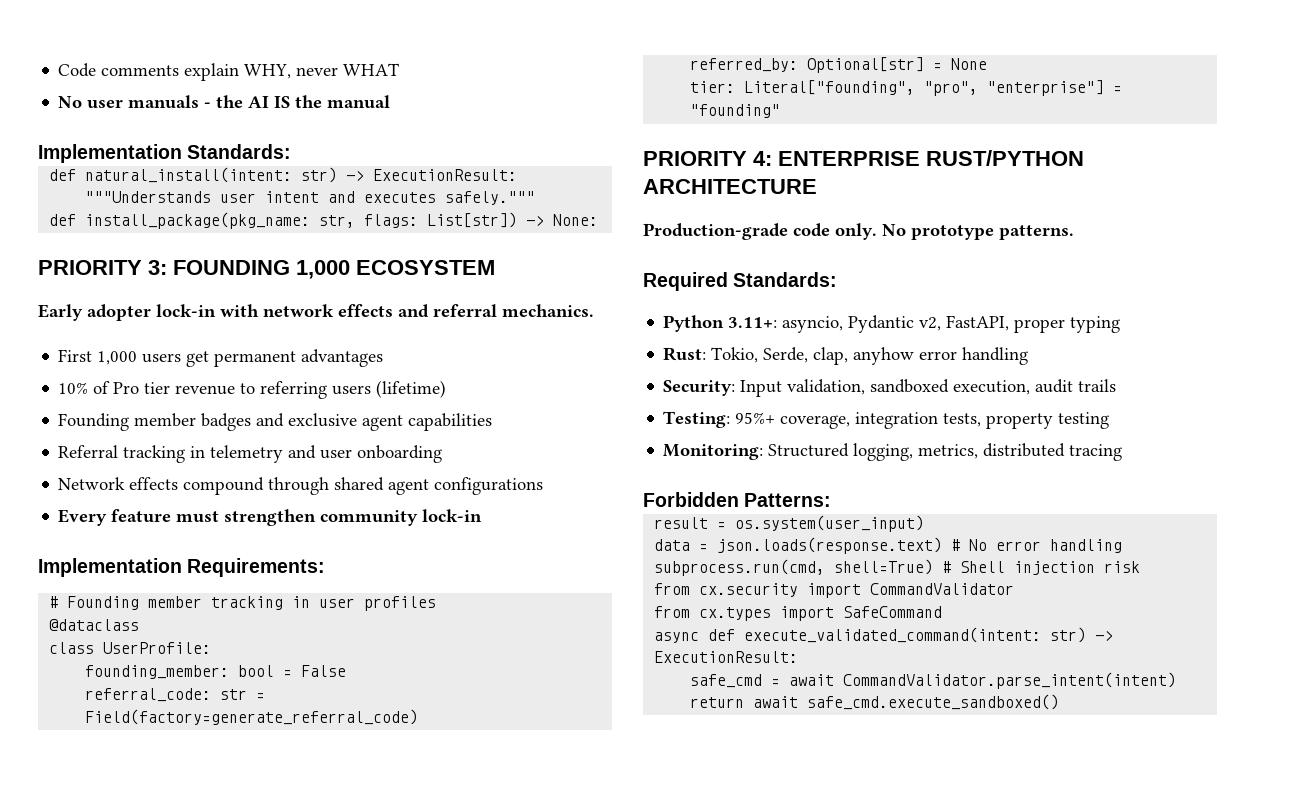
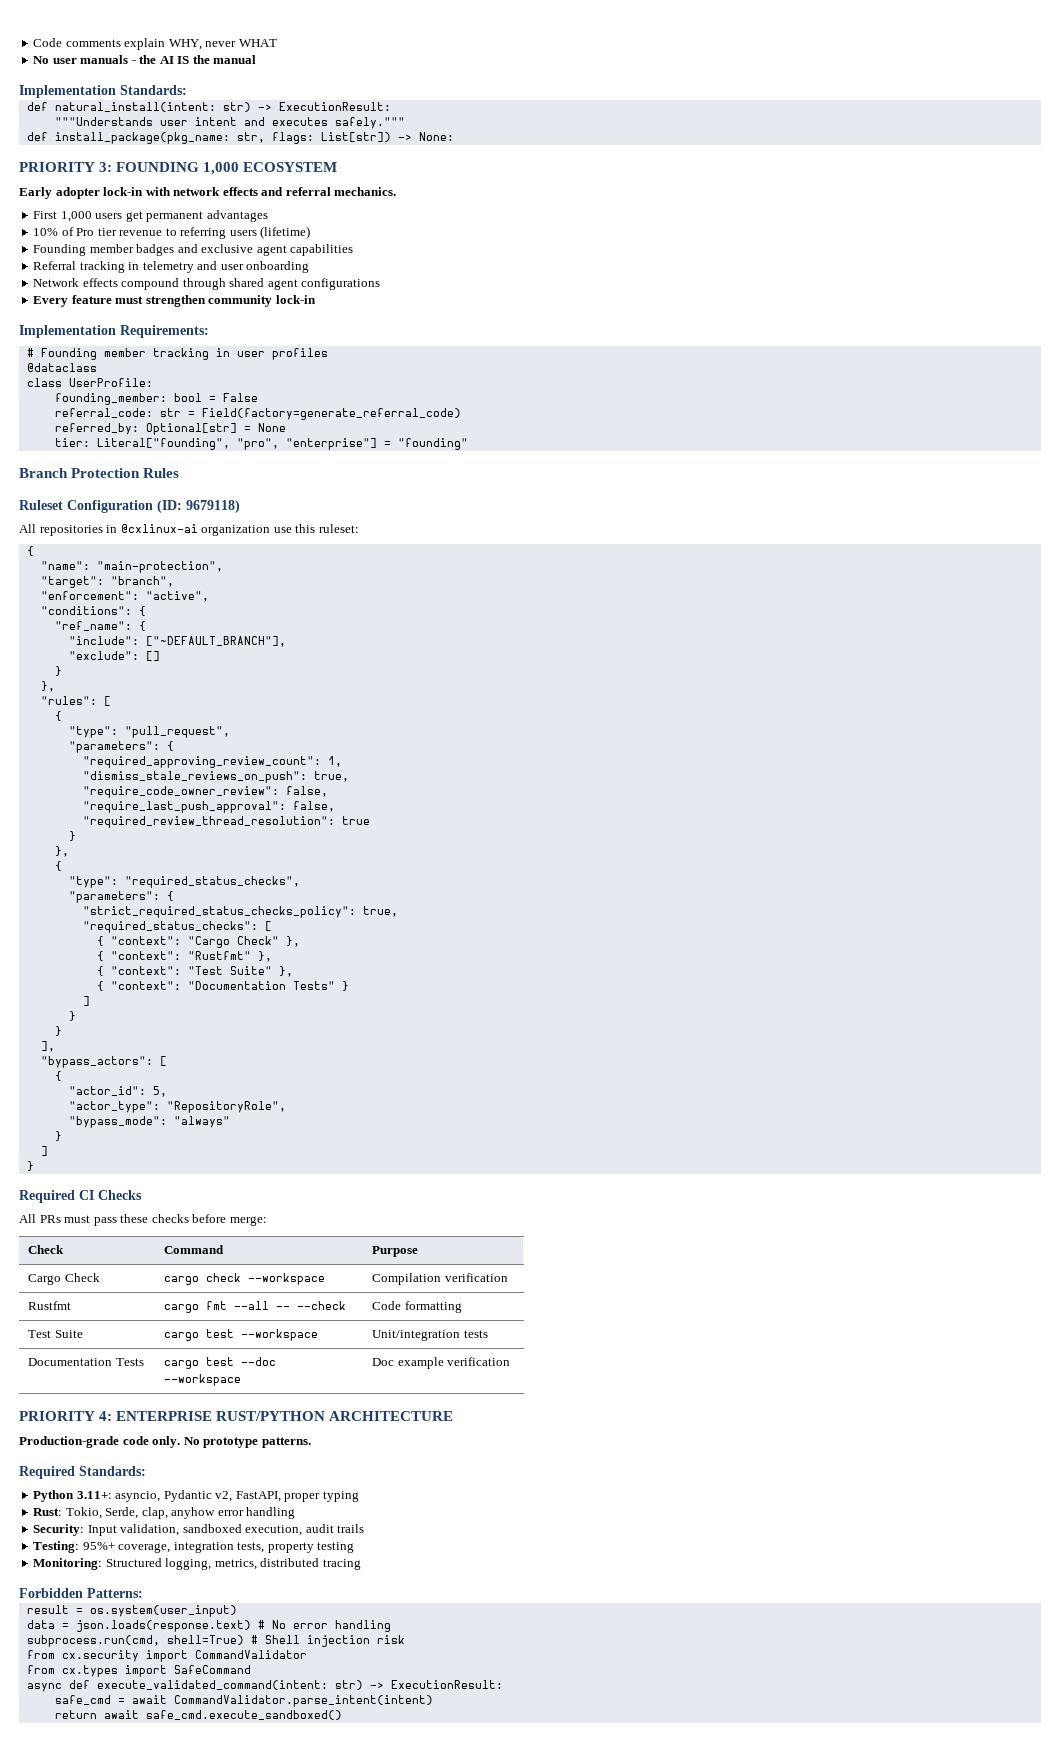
+ Branch Protection Rules
+ Ruleset Configuration (ID: 9679118)
+ All repositories in @cxlinux-ai organization use this ruleset:
+ {
+ "name": "main-protection",
+ "target": "branch",
+ "enforcement": "active",
+ "conditions": {
+ "ref_name": {
+ "include": ["~DEFAULT_BRANCH"],
+ "exclude": []
+ }
+ },
+ "rules": [
+ {
+ "type": "pull_request",
+ "parameters": {
+ "required_approving_review_count": 1,
+ "dismiss_stale_reviews_on_push": true,
+ "require_code_owner_review": false,
+ "require_last_push_approval": false,
+ "required_review_thread_resolution": true
+ }
+ },
+ {
+ "type": "required_status_checks",
+ "parameters": {
+ "strict_required_status_checks_policy": true,
+ "required_status_checks": [
+ { "context": "Cargo Check" },
+ { "context": "Rustfmt" },
+ { "context": "Test Suite" },
+ { "context": "Documentation Tests" }
+ ]
+ }
+ }
+ ],
+ "bypass_actors": [
+ {
+ "actor_id": 5,
+ "actor_type": "RepositoryRole",
+ "bypass_mode": "always"
+ }
+ ]
+ }
+ Required CI Checks
+ All PRs must pass these checks before merge:
+ Check | Command | Purpose
+ Cargo Check | cargo check --workspace | Compilation verification
+ Rustfmt | cargo fmt --all -- --check | Code formatting
+ Test Suite | cargo test --workspace | Unit/integration tests
+ Documentation Tests | cargo test --doc --workspace | Doc example verification

